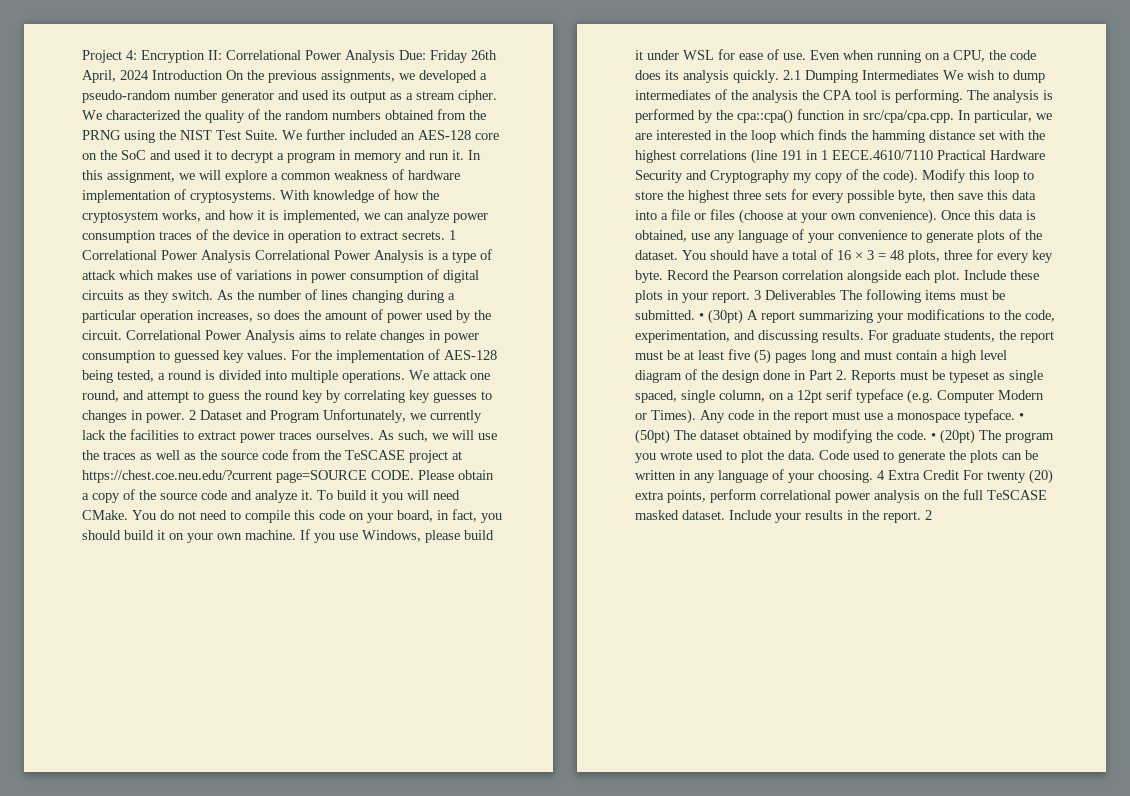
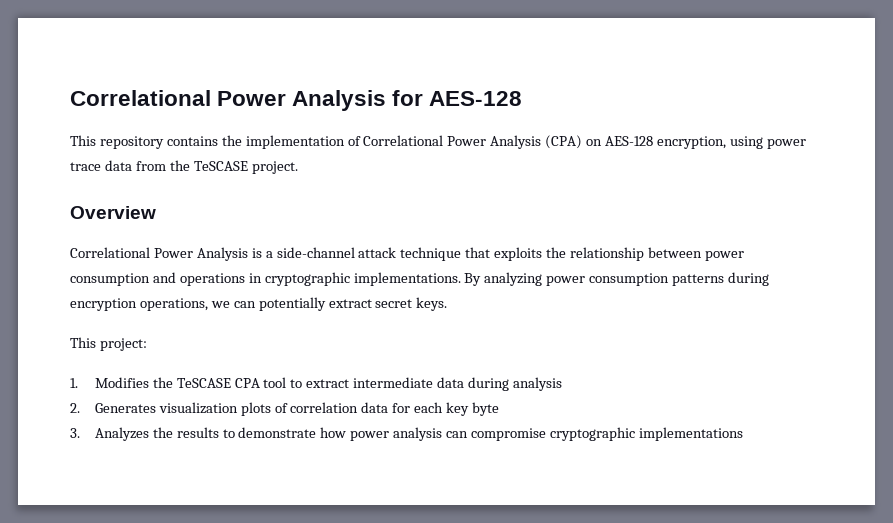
- Project 4: Encryption II: Correlational Power Analysis Due: Friday 26th April, 2024 Introduction On the previous assignments, we developed a pseudo-random number generator and used its output as a stream cipher. We characterized the quality of the random numbers obtained from the PRNG using the NIST Test Suite. We further included an AES-128 core on the SoC and used it to decrypt a program in memory and run it. In this assignment, we will explore a common weakness of hardware implementation of cryptosystems. With knowledge of how the cryptosystem works, and how it is implemented, we can analyze power consumption traces of the device in operation to extract secrets. 1 Correlational Power Analysis Correlational Power Analysis is a type of attack which makes use of variations in power consumption of digital circuits as they switch. As the number of lines changing during a particular operation increases, so does the amount of power used by the circuit. Correlational Power Analysis aims to relate changes in power consumption to guessed key values. For the implementation of AES-128 being tested, a round is divided into multiple operations. We attack one round, and attempt to guess the round key by correlating key guesses to changes in power. 2 Dataset and Program Unfortunately, we currently lack the facilities to extract power traces ourselves. As such, we will use the traces as well as the source code from the TeSCASE project at https://chest.coe.neu.edu/?current page=SOURCE CODE. Please obtain a copy of the source code and analyze it. To build it you will need CMake. You do not need to compile this code on your board, in fact, you should build it on your own machine. If you use Windows, please build it under WSL for ease of use. Even when running on a CPU, the code does its analysis quickly. 2.1 Dumping Intermediates We wish to dump intermediates of the analysis the CPA tool is performing. The analysis is performed by the cpa::cpa() function in src/cpa/cpa.cpp. In particular, we are interested in the loop which finds the hamming distance set with the highest correlations (line 191 in 1 EECE.4610/7110 Practical Hardware Security and Cryptography my copy of the code). Modify this loop to store the highest three sets for every possible byte, then save this data into a file or files (choose at your own convenience). Once this data is obtained, use any language of your convenience to generate plots of the dataset. You should have a total of 16 × 3 = 48 plots, three for every key byte. Record the Pearson correlation alongside each plot. Include these plots in your report. 3 Deliverables The following items must be submitted. • (30pt) A report summarizing your modifications to the code, experimentation, and discussing results. For graduate students, the report must be at least five (5) pages long and must contain a high level diagram of the design done in Part 2. Reports must be typeset as single spaced, single column, on a 12pt serif typeface (e.g. Computer Modern or Times). Any code in the report must use a monospace typeface. • (50pt) The dataset obtained by modifying the code. • (20pt) The program you wrote used to plot the data. Code used to generate the plots can be written in any language of your choosing. 4 Extra Credit For twenty (20) extra points, perform correlational power analysis on the full TeSCASE masked dataset. Include your results in the report. 2
+ Correlational Power Analysis for AES-128
+ This repository contains the implementation of Correlational Power Analysis (CPA) on AES-128 encryption, using power trace data from the TeSCASE project.
+ Overview
+ Correlational Power Analysis is a side-channel attack technique that exploits the relationship between power consumption and operations in cryptographic implementations. By analyzing power consumption patterns during encryption operations, we can potentially extract secret keys.
+ This project:
+ 1. Modifies the TeSCASE CPA tool to extract intermediate data during analysis
+ 2. Generates visualization plots of correlation data for each key byte
+ 3. Analyzes the results to demonstrate how power analysis can compromise cryptographic implementations

